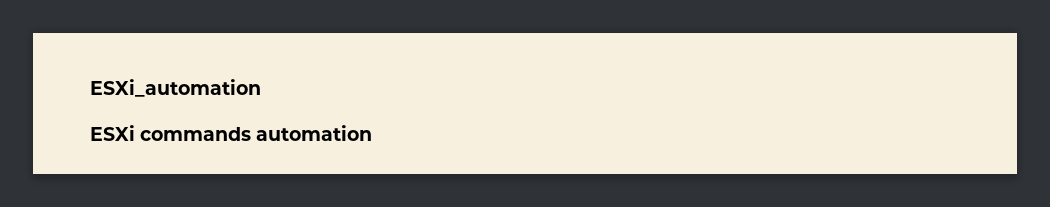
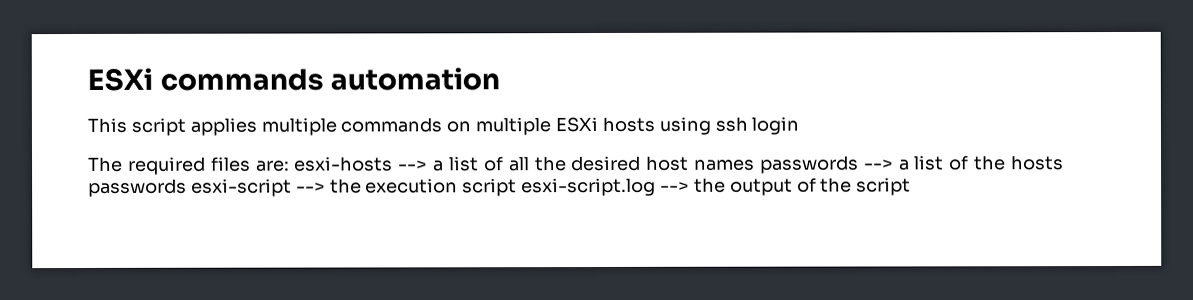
- ESXi_automation
+ This script applies multiple commands on multiple ESXi hosts using ssh login
+ The required files are: esxi-hosts --> a list of all the desired host names passwords --> a list of the hosts passwords esxi-script --> the execution script esxi-script.log --> the output of the script

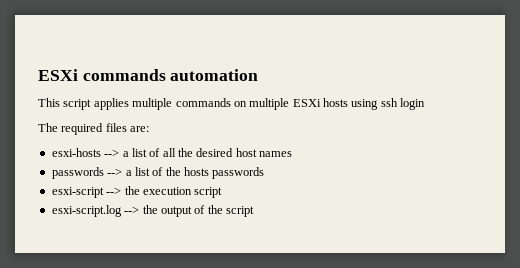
- The required files are: esxi-hosts --> a list of all the desired host names passwords --> a list of the hosts passwords esxi-script --> the execution script esxi-script.log --> the output of the script
+ The required files are:
+ esxi-hosts --> a list of all the desired host names
+ passwords --> a list of the hosts passwords
+ esxi-script --> the execution script
+ esxi-script.log --> the output of the script

